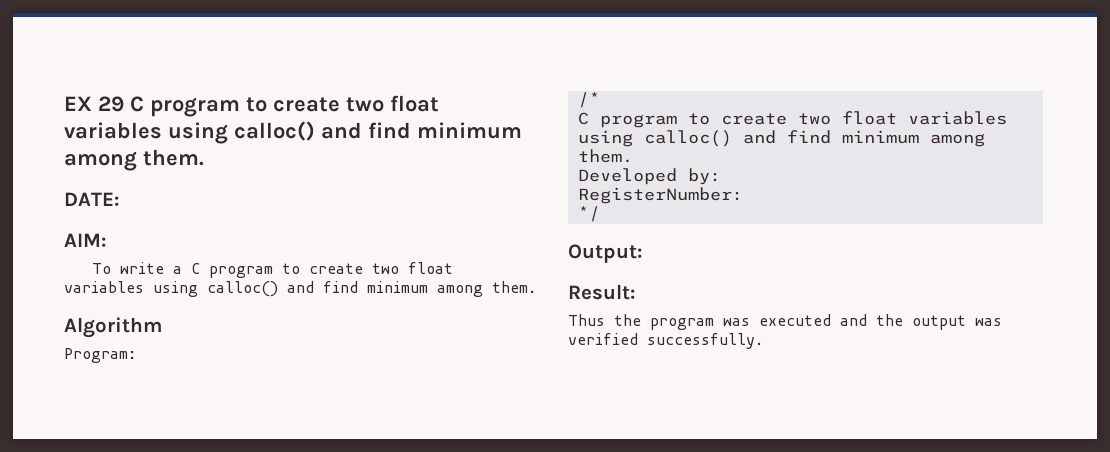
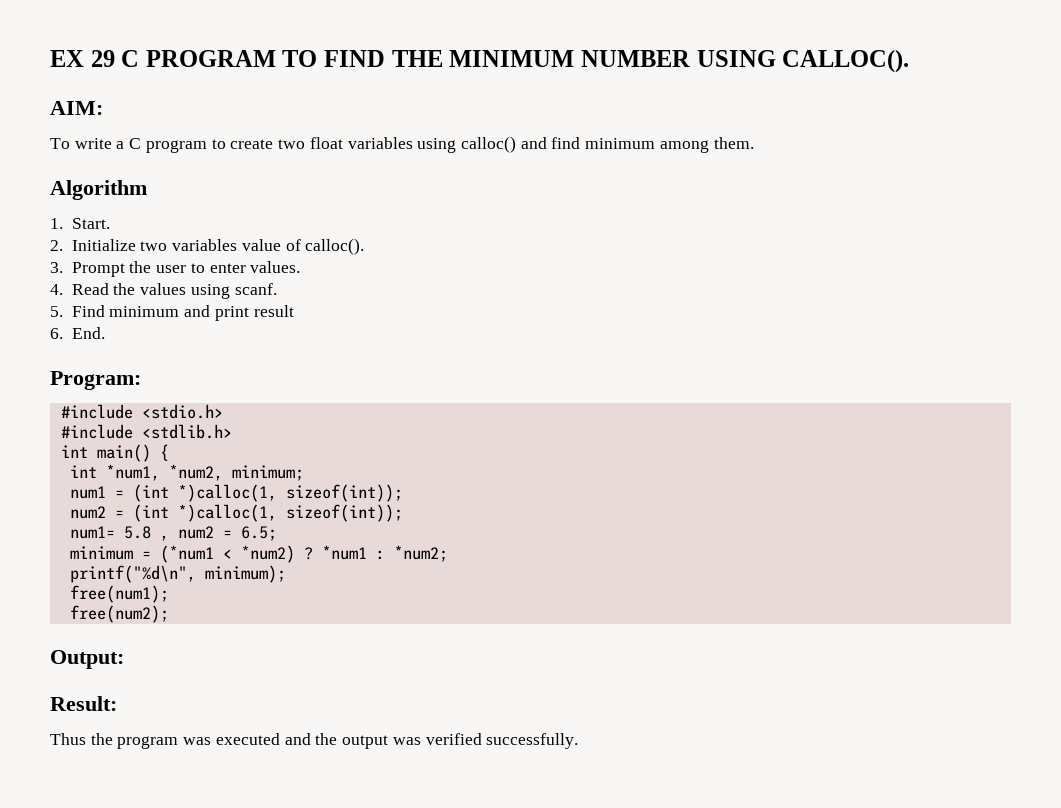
- EX 29 C program to create two float variables using calloc() and find minimum among them.
- DATE:
+ EX 29 C PROGRAM TO FIND THE MINIMUM NUMBER USING CALLOC().
+ 1. Start.
+ 2. Initialize two variables value of calloc().
+ 3. Prompt the user to enter values.
+ 4. Read the values using scanf.
+ 5. Find minimum and print result
+ 6. End.
  Program:
- /*
- C program to create two float variables using calloc() and find minimum among them.
- Developed by:
- RegisterNumber:
- */
+ #include <stdio.h>
+ #include <stdlib.h>
+ int main() {
+ int *num1, *num2, minimum;
+ num1 = (int *)calloc(1, sizeof(int));
+ num2 = (int *)calloc(1, sizeof(int));
+ num1= 5.8 , num2 = 6.5;
+ minimum = (*num1 < *num2) ? *num1 : *num2;
+ printf("%d\n", minimum);
+ free(num1);
+ free(num2);

